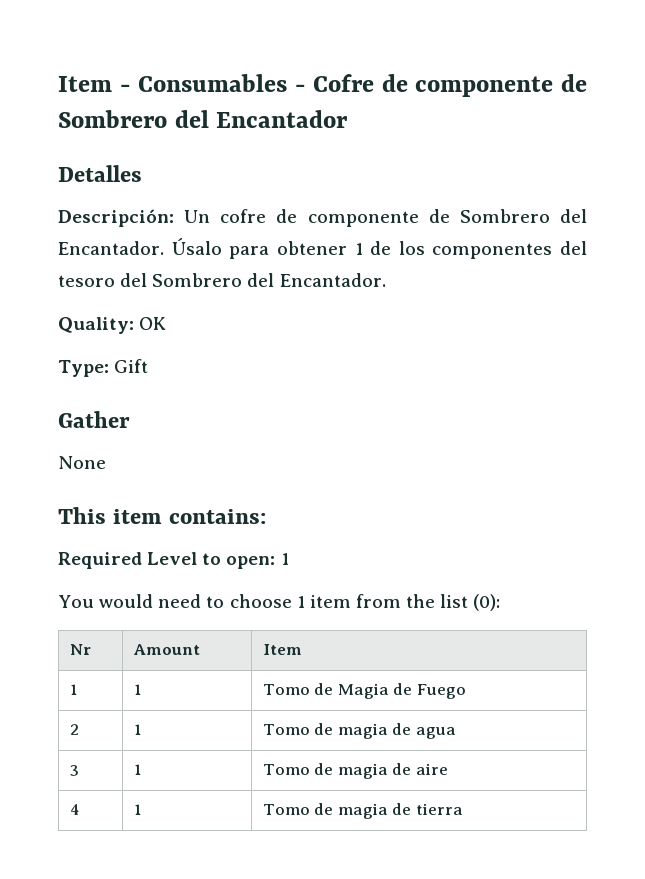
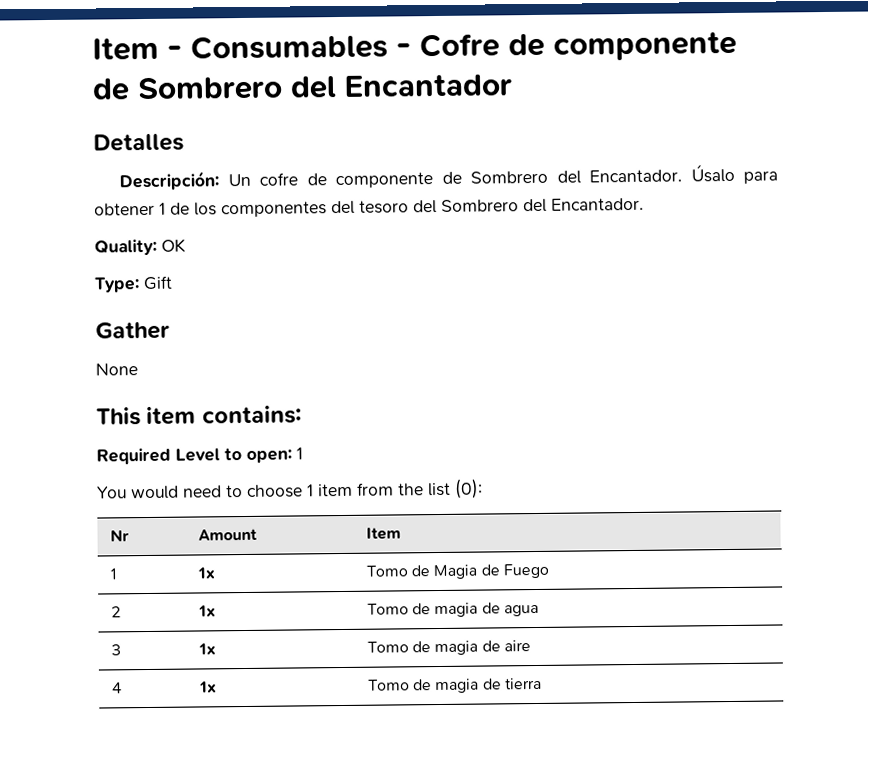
- 1 | 1 | Tomo de Magia de Fuego
+ 1 | 1x | Tomo de Magia de Fuego
- 2 | 1 | Tomo de magia de agua
+ 2 | 1x | Tomo de magia de agua
- 3 | 1 | Tomo de magia de aire
+ 3 | 1x | Tomo de magia de aire
- 4 | 1 | Tomo de magia de tierra
+ 4 | 1x | Tomo de magia de tierra

